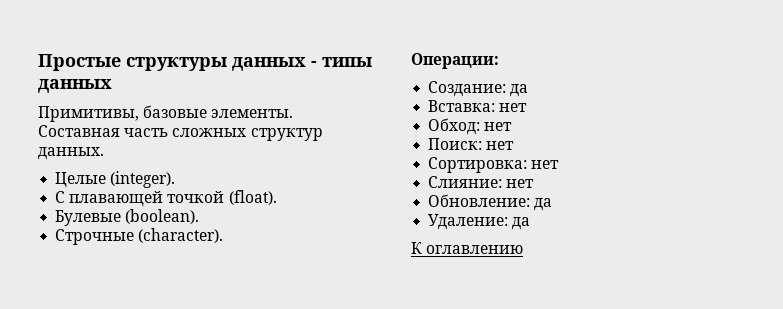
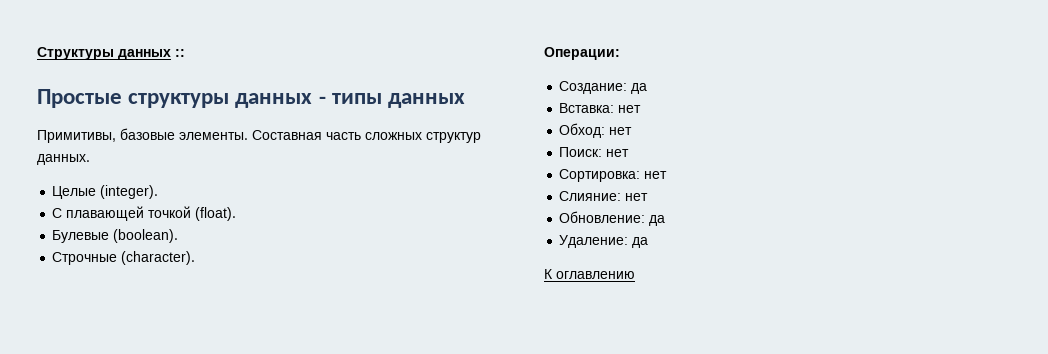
+ Структуры данных ::

